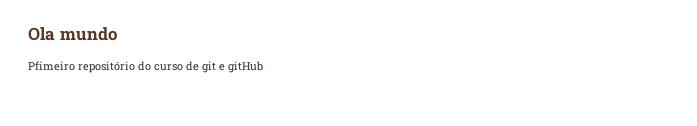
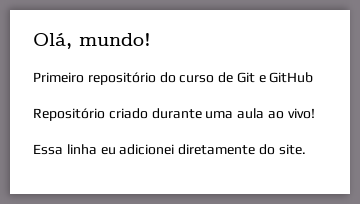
- Ola mundo
- Pfimeiro repositório do curso de git e gitHub
+ Olá, mundo!
+ Primeiro repositório do curso de Git e GitHub
+ Repositório criado durante uma aula ao vivo!
+ Essa linha eu adicionei diretamente do site.

